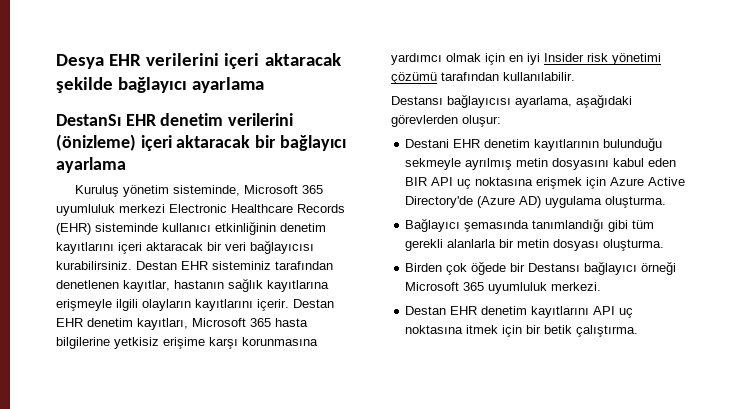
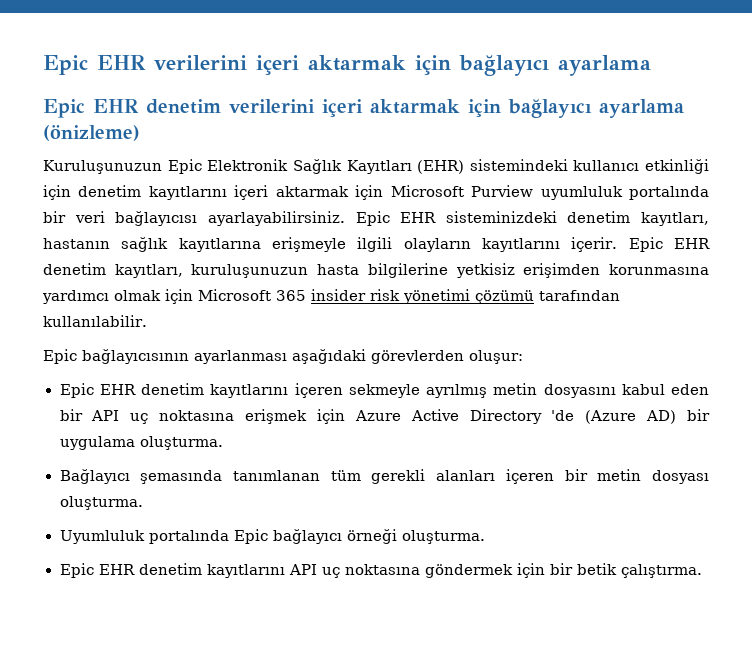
- Desya EHR verilerini içeri aktaracak şekilde bağlayıcı ayarlama
- DestanSı EHR denetim verilerini (önizleme) içeri aktaracak bir bağlayıcı ayarlama
- Kuruluş yönetim sisteminde, Microsoft 365 uyumluluk merkezi Electronic Healthcare Records (EHR) sisteminde kullanıcı etkinliğinin denetim kayıtlarını içeri aktaracak bir veri bağlayıcısı kurabilirsiniz. Destan EHR sisteminiz tarafından denetlenen kayıtlar, hastanın sağlık kayıtlarına erişmeyle ilgili olayların kayıtlarını içerir.
+ Epic EHR verilerini içeri aktarmak için bağlayıcı ayarlama
+ Epic EHR denetim verilerini içeri aktarmak için bağlayıcı ayarlama (önizleme)
+ Kuruluşunuzun Epic Elektronik Sağlık Kayıtları (EHR) sistemindeki kullanıcı etkinliği için denetim kayıtlarını içeri aktarmak için Microsoft Purview uyumluluk portalında bir veri bağlayıcısı ayarlayabilirsiniz. Epic EHR sisteminizdeki denetim kayıtları, hastanın sağlık kayıtlarına erişmeyle ilgili olayların kayıtlarını içerir.
- Destan EHR denetim kayıtları, Microsoft 365 hasta bilgilerine yetkisiz erişime karşı korunmasına yardımcı olmak için en iyi Insider risk yönetimi çözümü tarafından kullanılabilir.
+ Epic EHR denetim kayıtları, kuruluşunuzun hasta bilgilerine yetkisiz erişimden korunmasına yardımcı olmak için Microsoft 365 insider risk yönetimi çözümü tarafından kullanılabilir.
- Destansı bağlayıcısı ayarlama, aşağıdaki görevlerden oluşur:
+ Epic bağlayıcısının ayarlanması aşağıdaki görevlerden oluşur:
- Destani EHR denetim kayıtlarının bulunduğu sekmeyle ayrılmış metin dosyasını kabul eden BIR API uç noktasına erişmek için Azure Active Directory'de (Azure AD) uygulama oluşturma.
+ Epic EHR denetim kayıtlarını içeren sekmeyle ayrılmış metin dosyasını kabul eden bir API uç noktasına erişmek için Azure Active Directory 'de (Azure AD) bir uygulama oluşturma.
- Bağlayıcı şemasında tanımlandığı gibi tüm gerekli alanlarla bir metin dosyası oluşturma.
+ Bağlayıcı şemasında tanımlanan tüm gerekli alanları içeren bir metin dosyası oluşturma.
- Birden çok öğede bir Destansı bağlayıcı örneği Microsoft 365 uyumluluk merkezi.
- Destan EHR denetim kayıtlarını API uç noktasına itmek için bir betik çalıştırma.
+ Uyumluluk portalında Epic bağlayıcı örneği oluşturma.
+ Epic EHR denetim kayıtlarını API uç noktasına göndermek için bir betik çalıştırma.

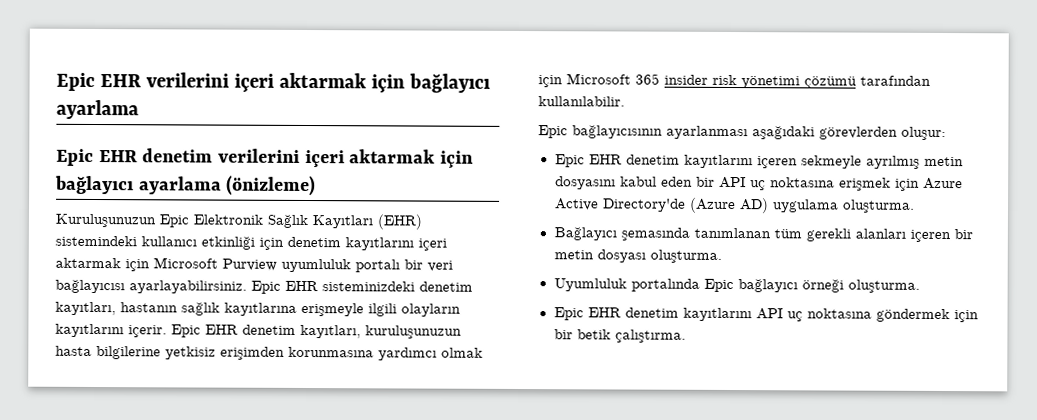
- Kuruluşunuzun Epic Elektronik Sağlık Kayıtları (EHR) sistemindeki kullanıcı etkinliği için denetim kayıtlarını içeri aktarmak için Microsoft Purview uyumluluk portalında bir veri bağlayıcısı ayarlayabilirsiniz.
+ Kuruluşunuzun Epic Elektronik Sağlık Kayıtları (EHR) sistemindeki kullanıcı etkinliği için denetim kayıtlarını içeri aktarmak için Microsoft Purview uyumluluk portalı bir veri bağlayıcısı ayarlayabilirsiniz.
- Epic EHR denetim kayıtlarını içeren sekmeyle ayrılmış metin dosyasını kabul eden bir API uç noktasına erişmek için Azure Active Directory 'de (Azure AD) bir uygulama oluşturma.
+ Epic EHR denetim kayıtlarını içeren sekmeyle ayrılmış metin dosyasını kabul eden bir API uç noktasına erişmek için Azure Active Directory'de (Azure AD) uygulama oluşturma.

